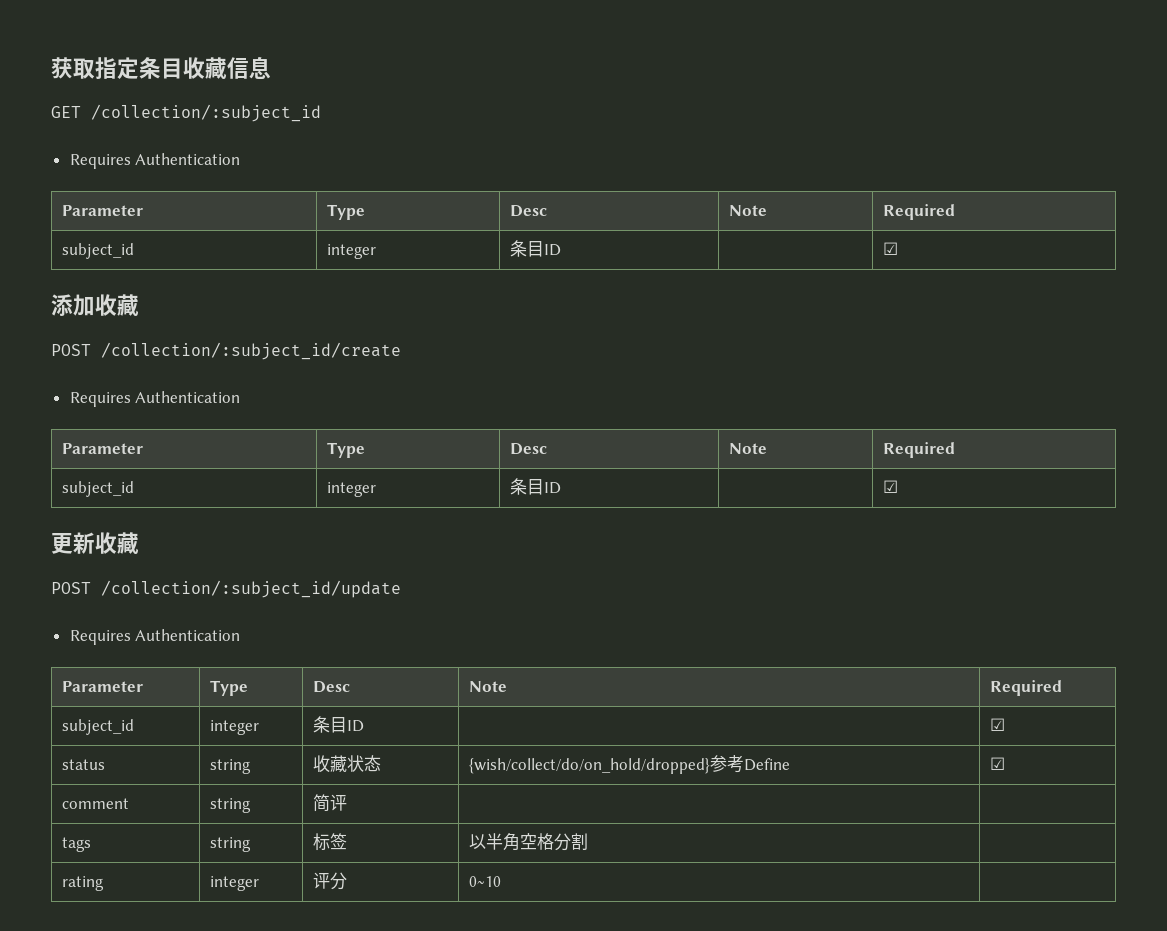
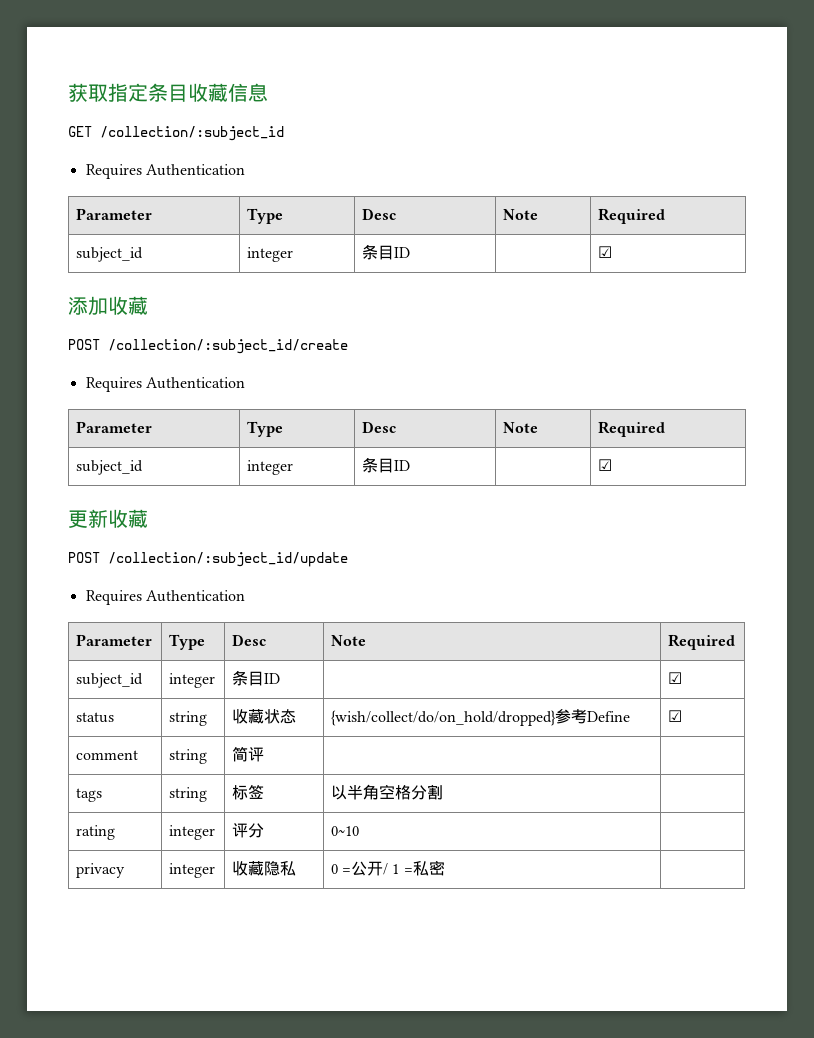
+ privacy | integer | 收藏隐私 | 0 =公开/ 1 =私密 |

